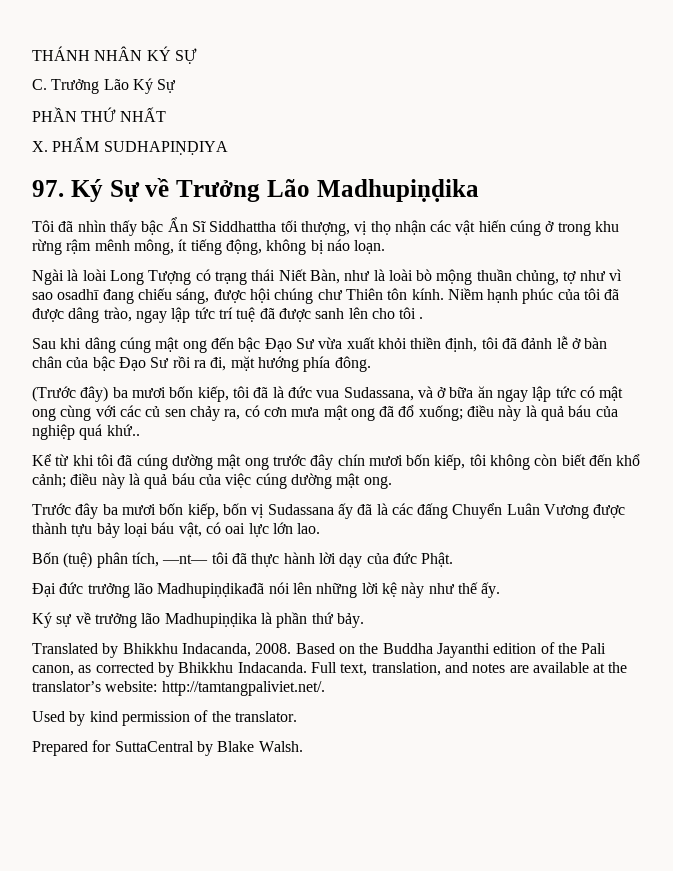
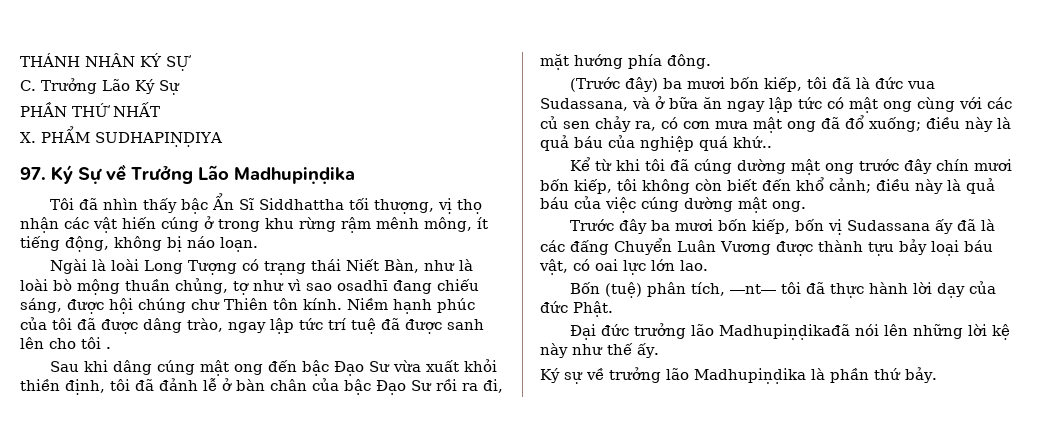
- Translated by Bhikkhu Indacanda, 2008. Based on the Buddha Jayanthi edition of the Pali canon, as corrected by Bhikkhu Indacanda. Full text, translation, and notes are available at the translator’s website: http://tamtangpaliviet.net/.
- Used by kind permission of the translator.
- Prepared for SuttaCentral by Blake Walsh.

